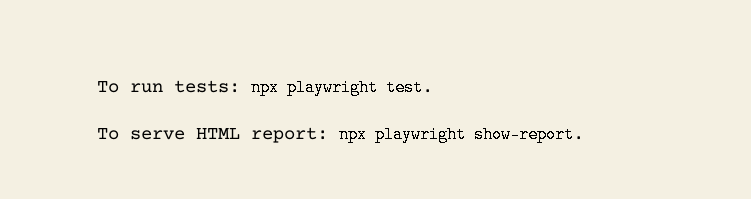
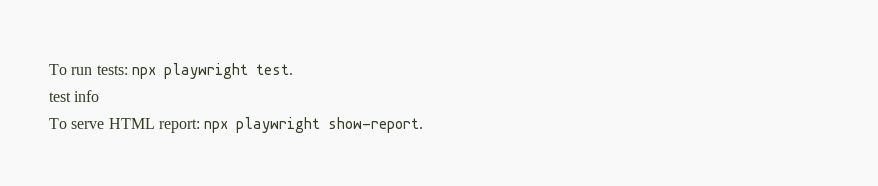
+ test info

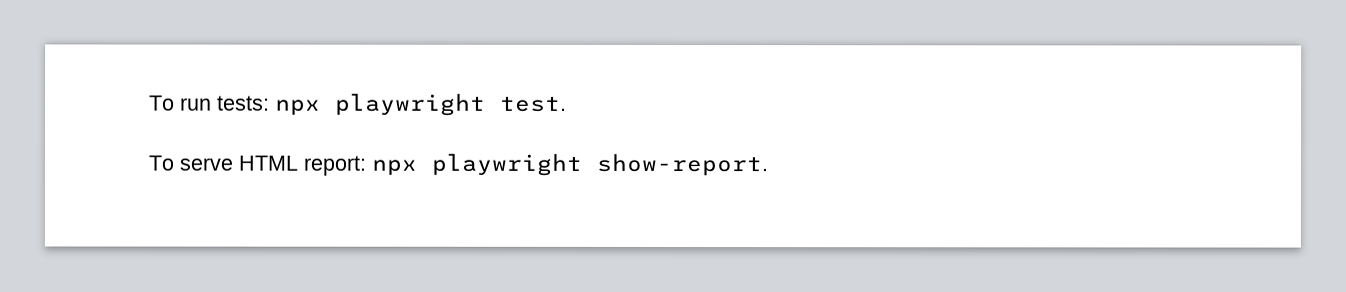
- test info

